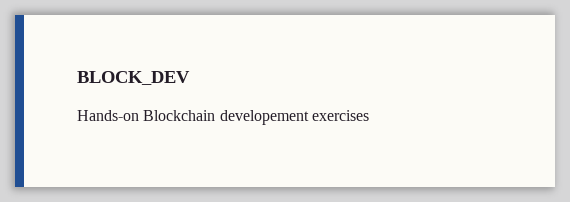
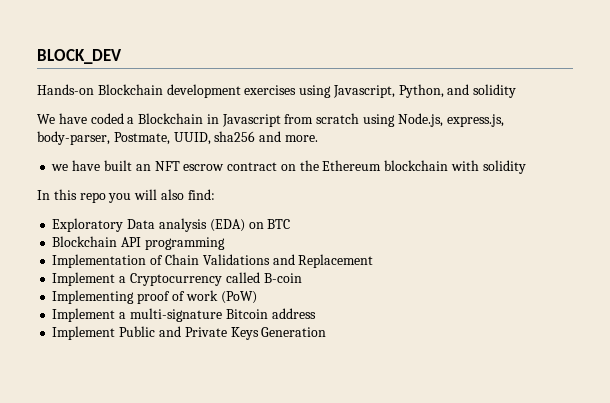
- Hands-on Blockchain developement exercises
+ Hands-on Blockchain development exercises using Javascript, Python, and solidity
+ We have coded a Blockchain in Javascript from scratch using Node.js, express.js, body-parser, Postmate, UUID, sha256 and more.
+ we have built an NFT escrow contract on the Ethereum blockchain with solidity
+ In this repo you will also find:
+ Exploratory Data analysis (EDA) on BTC
+ Blockchain API programming
+ Implementation of Chain Validations and Replacement
+ Implement a Cryptocurrency called B-coin
+ Implementing proof of work (PoW)
+ Implement a multi-signature Bitcoin address
+ Implement Public and Private Keys Generation

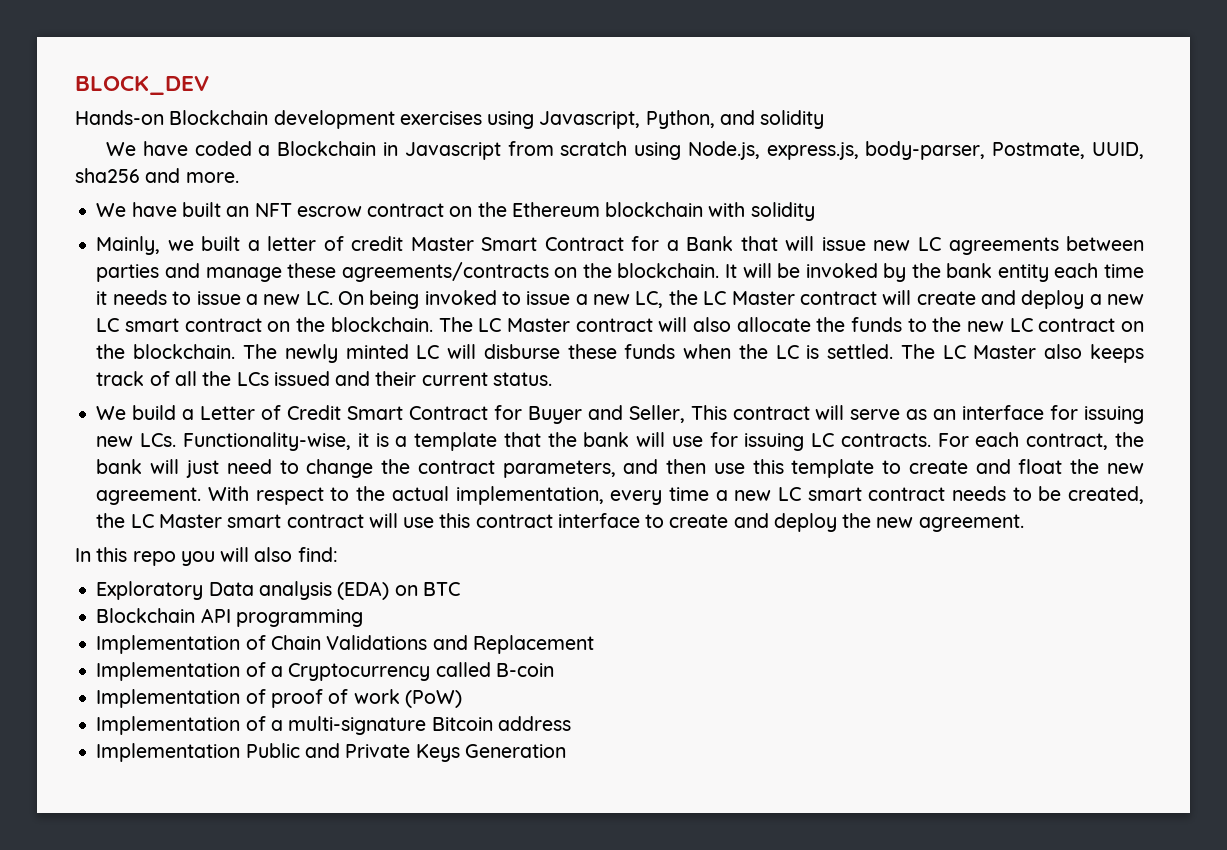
- we have built an NFT escrow contract on the Ethereum blockchain with solidity
+ We have built an NFT escrow contract on the Ethereum blockchain with solidity
+ Mainly, we built a letter of credit Master Smart Contract for a Bank that will issue new LC agreements between parties and manage these agreements/contracts on the blockchain. It will be invoked by the bank entity each time it needs to issue a new LC. On being invoked to issue a new LC, the LC Master contract will create and deploy a new LC smart contract on the blockchain. The LC Master contract will also allocate the funds to the new LC contract on the blockchain. The newly minted LC will disburse these funds when the LC is settled. The LC Master also keeps track of all the LCs issued and their current status.
+ We build a Letter of Credit Smart Contract for Buyer and Seller, This contract will serve as an interface for issuing new LCs. Functionality-wise, it is a template that the bank will use for issuing LC contracts. For each contract, the bank will just need to change the contract parameters, and then use this template to create and float the new agreement. With respect to the actual implementation, every time a new LC smart contract needs to be created, the LC Master smart contract will use this contract interface to create and deploy the new agreement.
- Implement a Cryptocurrency called B-coin
+ Implementation of a Cryptocurrency called B-coin
- Implementing proof of work (PoW)
+ Implementation of proof of work (PoW)
- Implement a multi-signature Bitcoin address
+ Implementation of a multi-signature Bitcoin address
- Implement Public and Private Keys Generation
+ Implementation Public and Private Keys Generation

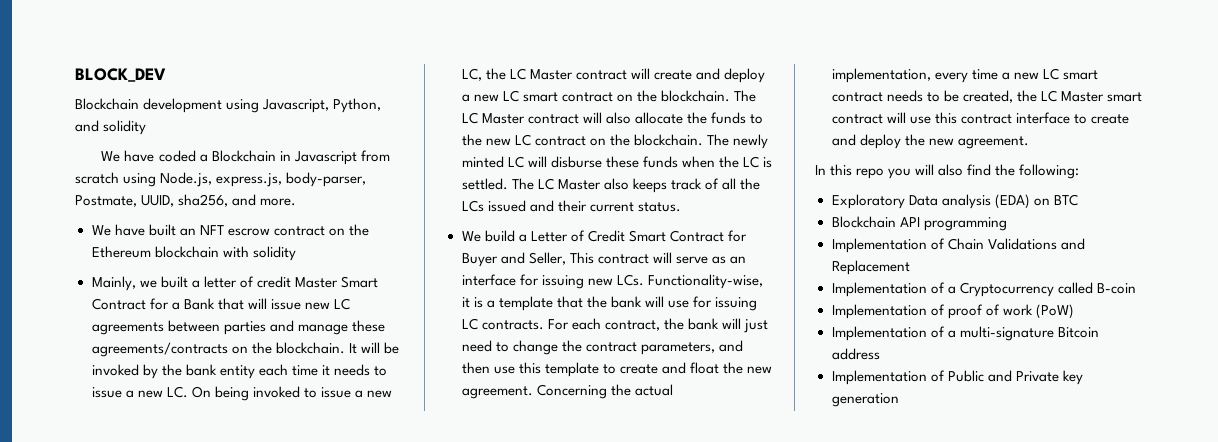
- Hands-on Blockchain development exercises using Javascript, Python, and solidity
+ Blockchain development using Javascript, Python, and solidity
- We have coded a Blockchain in Javascript from scratch using Node.js, express.js, body-parser, Postmate, UUID, sha256 and more.
+ We have coded a Blockchain in Javascript from scratch using Node.js, express.js, body-parser, Postmate, UUID, sha256, and more.
- With respect to the actual implementation, every time a new LC smart contract needs to be created, the LC Master smart contract will use this contract interface to create and deploy the new agreement.
+ Concerning the actual implementation, every time a new LC smart contract needs to be created, the LC Master smart contract will use this contract interface to create and deploy the new agreement.
- In this repo you will also find:
+ In this repo you will also find the following:
- Implementation Public and Private Keys Generation
+ Implementation of Public and Private key generation

